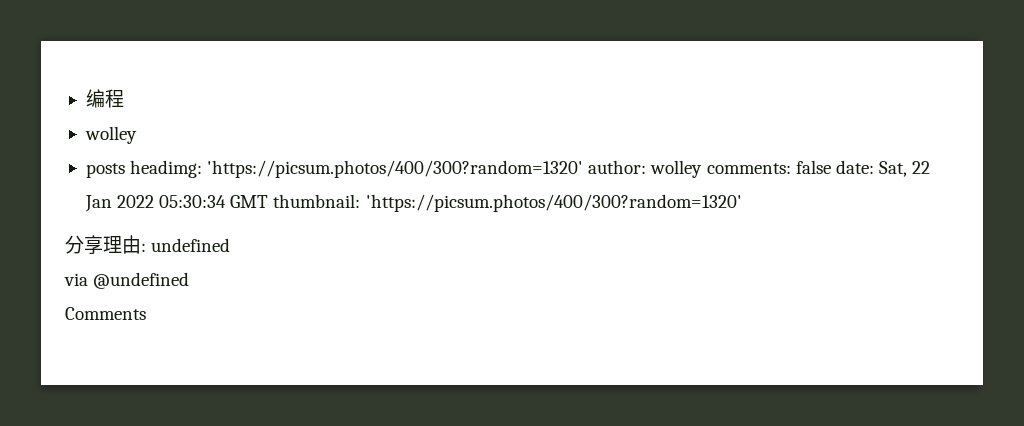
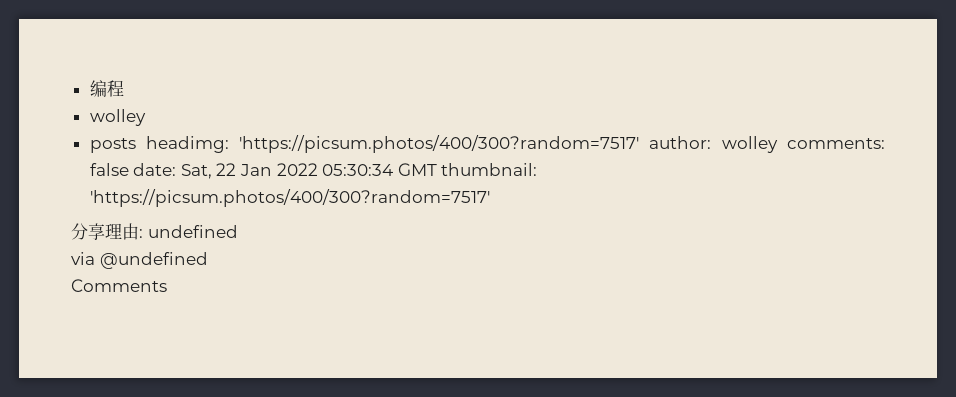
- posts headimg: 'https://picsum.photos/400/300?random=1320' author: wolley comments: false date: Sat, 22 Jan 2022 05:30:34 GMT thumbnail: 'https://picsum.photos/400/300?random=1320'
+ posts headimg: 'https://picsum.photos/400/300?random=7517' author: wolley comments: false date: Sat, 22 Jan 2022 05:30:34 GMT thumbnail: 'https://picsum.photos/400/300?random=7517'

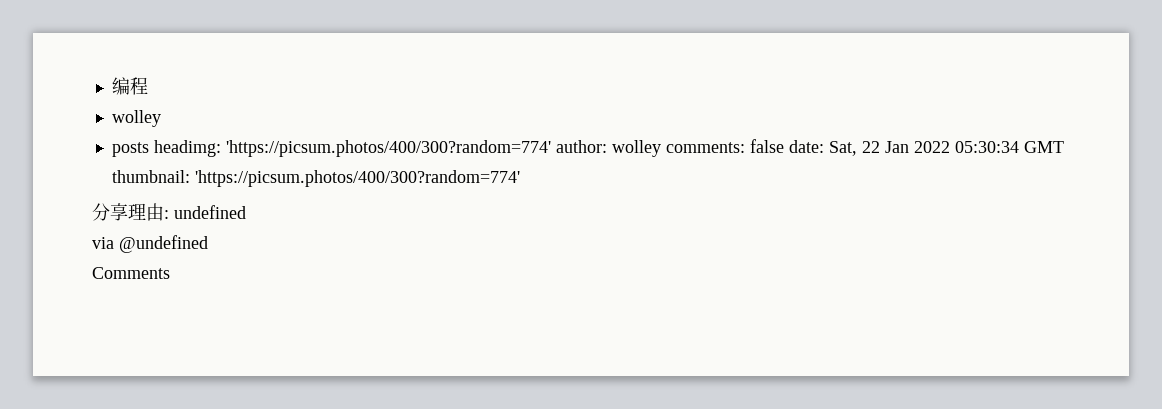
- posts headimg: 'https://picsum.photos/400/300?random=7517' author: wolley comments: false date: Sat, 22 Jan 2022 05:30:34 GMT thumbnail: 'https://picsum.photos/400/300?random=7517'
+ posts headimg: 'https://picsum.photos/400/300?random=774' author: wolley comments: false date: Sat, 22 Jan 2022 05:30:34 GMT thumbnail: 'https://picsum.photos/400/300?random=774'

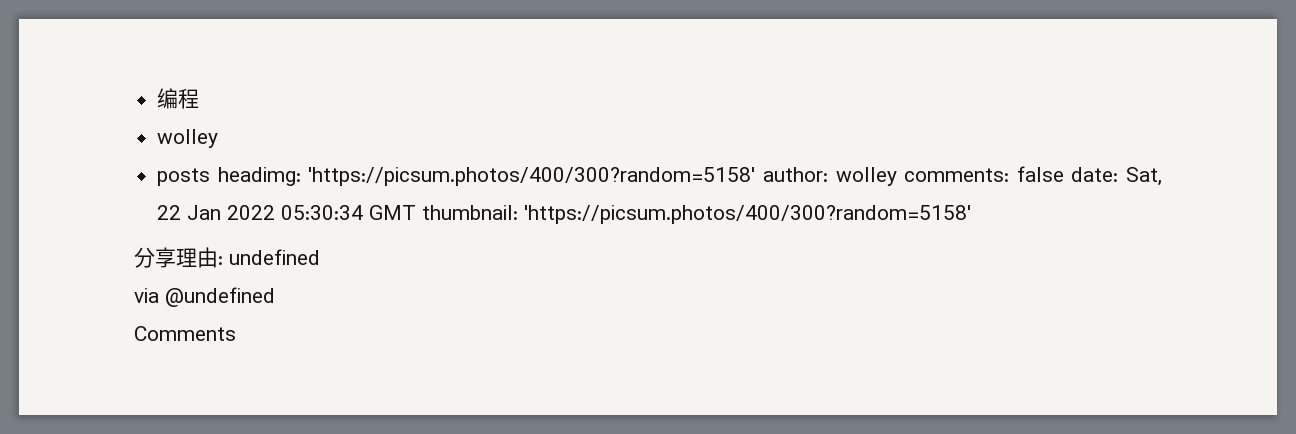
- posts headimg: 'https://picsum.photos/400/300?random=774' author: wolley comments: false date: Sat, 22 Jan 2022 05:30:34 GMT thumbnail: 'https://picsum.photos/400/300?random=774'
+ posts headimg: 'https://picsum.photos/400/300?random=5158' author: wolley comments: false date: Sat, 22 Jan 2022 05:30:34 GMT thumbnail: 'https://picsum.photos/400/300?random=5158'

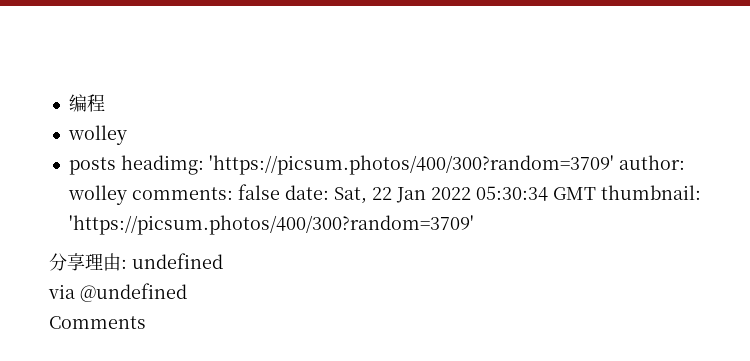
- posts headimg: 'https://picsum.photos/400/300?random=5158' author: wolley comments: false date: Sat, 22 Jan 2022 05:30:34 GMT thumbnail: 'https://picsum.photos/400/300?random=5158'
+ posts headimg: 'https://picsum.photos/400/300?random=3709' author: wolley comments: false date: Sat, 22 Jan 2022 05:30:34 GMT thumbnail: 'https://picsum.photos/400/300?random=3709'

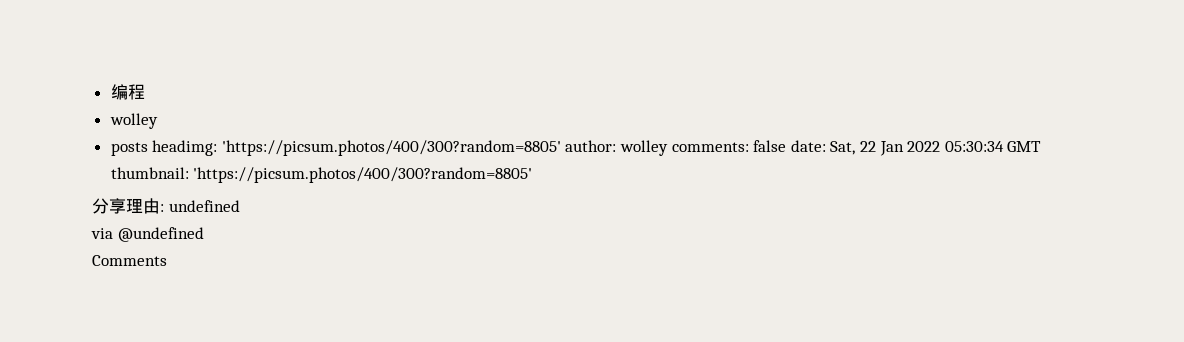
- posts headimg: 'https://picsum.photos/400/300?random=3709' author: wolley comments: false date: Sat, 22 Jan 2022 05:30:34 GMT thumbnail: 'https://picsum.photos/400/300?random=3709'
+ posts headimg: 'https://picsum.photos/400/300?random=8805' author: wolley comments: false date: Sat, 22 Jan 2022 05:30:34 GMT thumbnail: 'https://picsum.photos/400/300?random=8805'

